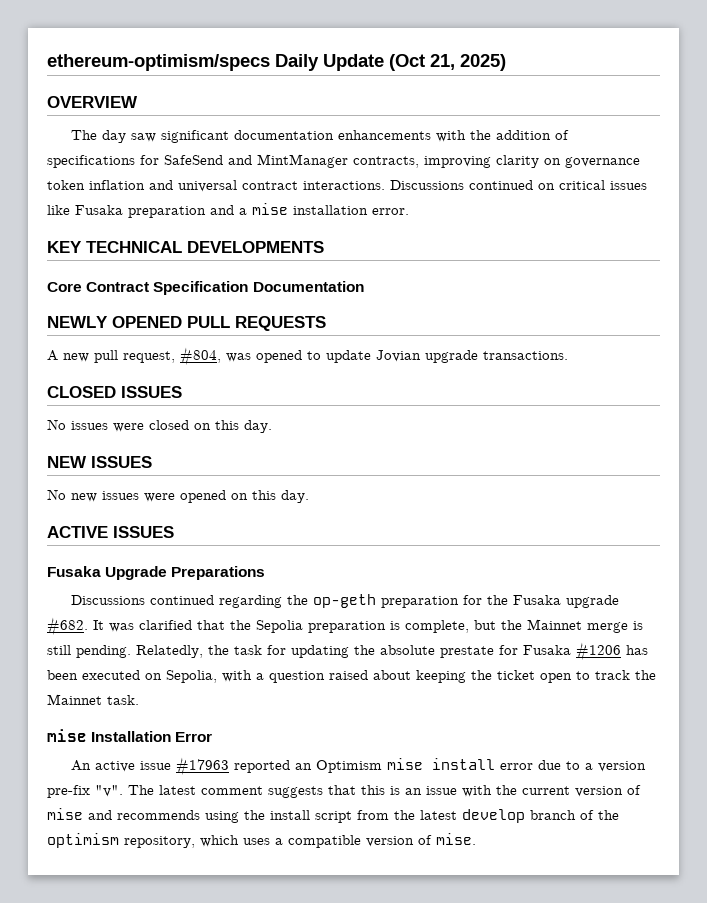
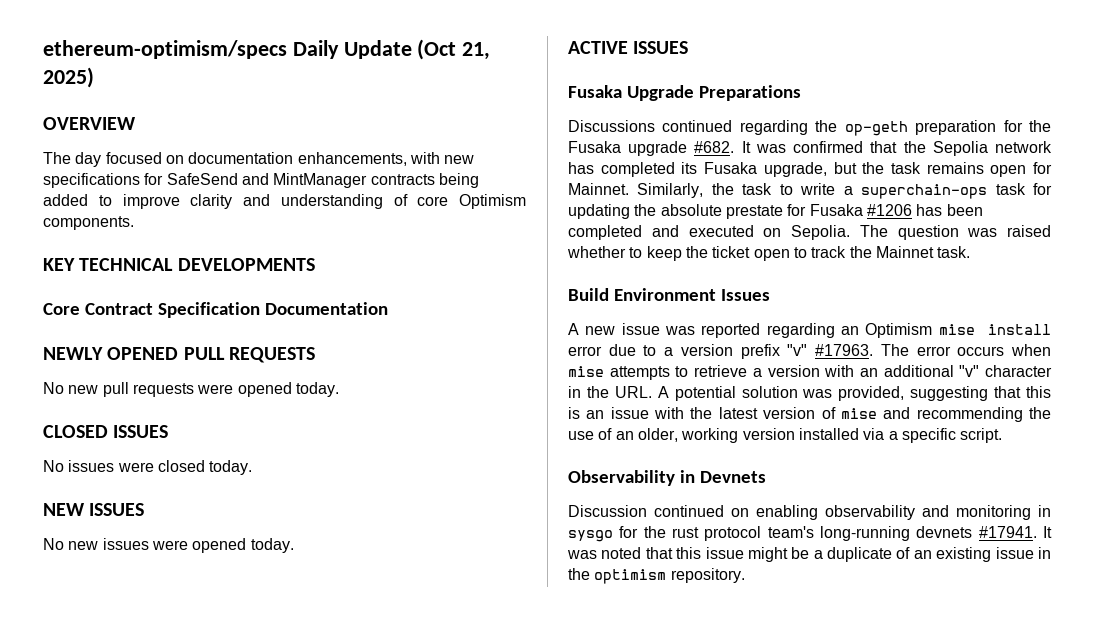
- The day saw significant documentation enhancements with the addition of specifications for SafeSend and MintManager contracts, improving clarity on governance token inflation and universal contract interactions. Discussions continued on critical issues like Fusaka preparation and a mise installation error.
+ The day focused on documentation enhancements, with new specifications for SafeSend and MintManager contracts being added to improve clarity and understanding of core Optimism components.
- A new pull request, #804, was opened to update Jovian upgrade transactions.
+ No new pull requests were opened today.
- No issues were closed on this day.
+ No issues were closed today.
- No new issues were opened on this day.
+ No new issues were opened today.
- It was clarified that the Sepolia preparation is complete, but the Mainnet merge is still pending. Relatedly, the task for updating the absolute prestate for Fusaka #1206 has been executed on Sepolia, with a question raised about keeping the ticket open to track the Mainnet task.
+ It was confirmed that the Sepolia network has completed its Fusaka upgrade, but the task remains open for Mainnet. Similarly, the task to write a superchain-ops task for updating the absolute prestate for Fusaka #1206 has been completed and executed on Sepolia. The question was raised whether to keep the ticket open to track the Mainnet task.
- mise Installation Error
- An active issue #17963 reported an Optimism mise install error due to a version pre-fix "v". The latest comment suggests that this is an issue with the current version of mise and recommends using the install script from the latest develop branch of the optimism repository, which uses a compatible version of mise.
+ Build Environment Issues
+ A new issue was reported regarding an Optimism mise install error due to a version prefix "v" #17963. The error occurs when mise attempts to retrieve a version with an additional "v" character in the URL. A potential solution was provided, suggesting that this is an issue with the latest version of mise and recommending the use of an older, working version installed via a specific script.
+ Observability in Devnets
+ Discussion continued on enabling observability and monitoring in sysgo for the rust protocol team's long-running devnets #17941. It was noted that this issue might be a duplicate of an existing issue in the optimism repository.

